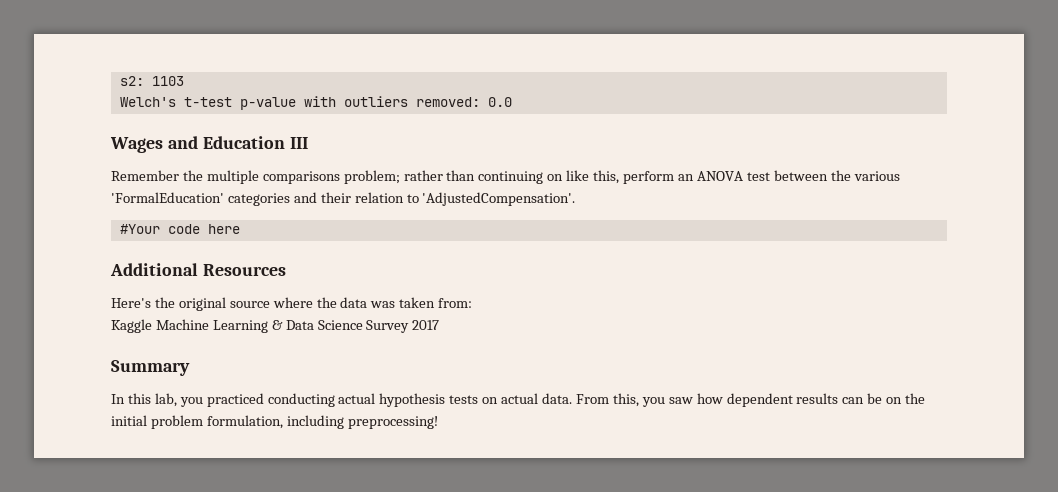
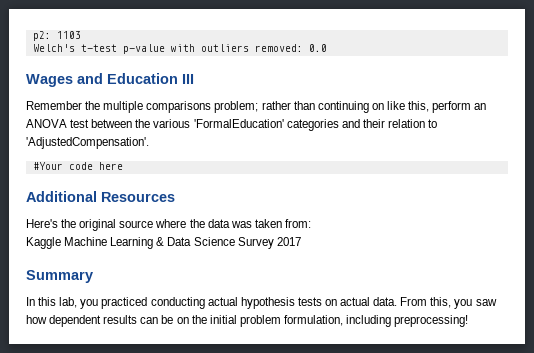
- s2: 1103
+ p2: 1103

